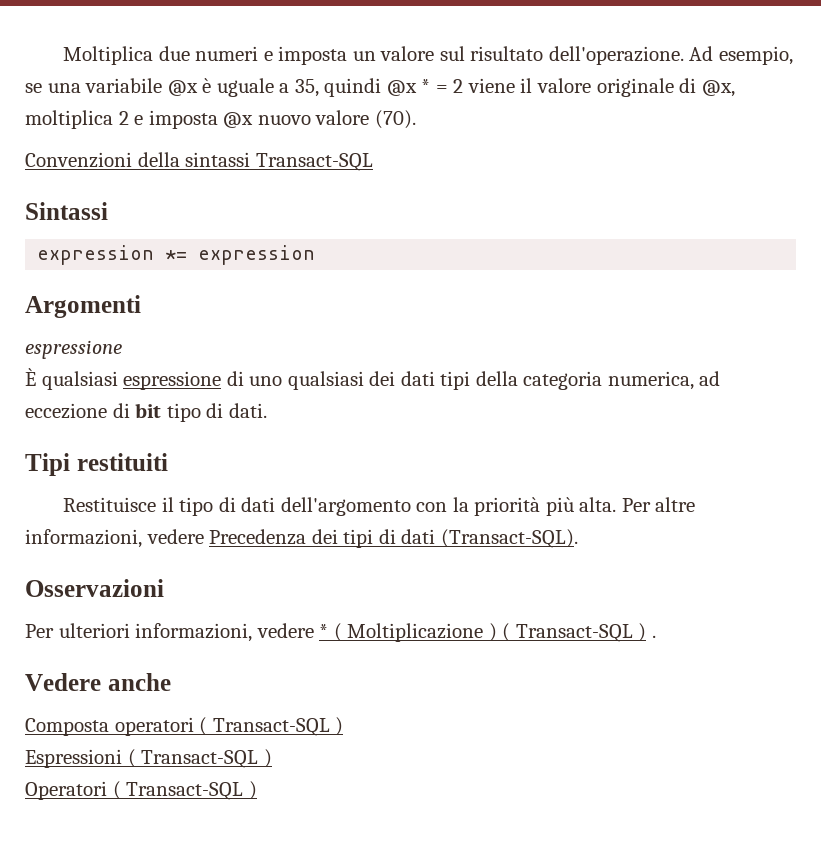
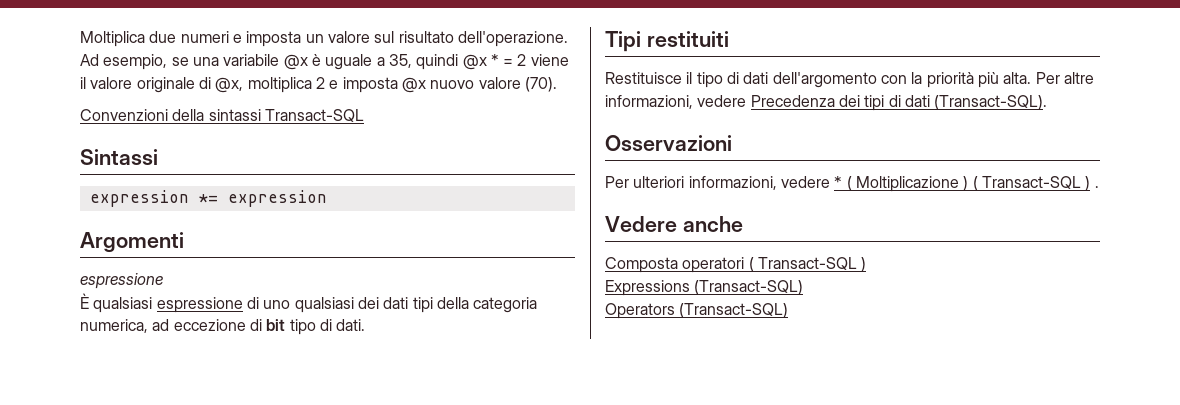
- Espressioni ( Transact-SQL )
- Operatori ( Transact-SQL )
+ Expressions (Transact-SQL)
+ Operators (Transact-SQL)

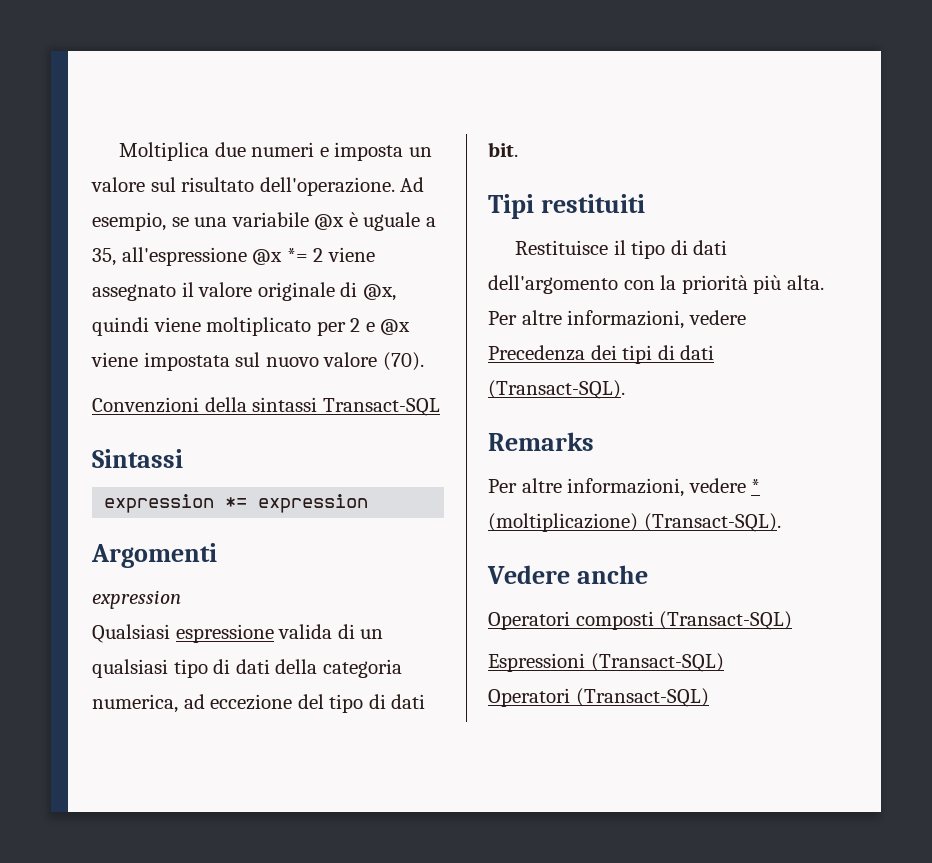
- Ad esempio, se una variabile @x è uguale a 35, quindi @x * = 2 viene il valore originale di @x, moltiplica 2 e imposta @x nuovo valore (70).
+ Ad esempio, se una variabile @x è uguale a 35, all'espressione @x *= 2 viene assegnato il valore originale di @x, quindi viene moltiplicato per 2 e @x viene impostata sul nuovo valore (70).
  Argomenti
- espressione
- È qualsiasi espressione di uno qualsiasi dei dati tipi della categoria numerica, ad eccezione di bit tipo di dati.
+ expression
+ Qualsiasi espressione valida di un qualsiasi tipo di dati della categoria numerica, ad eccezione del tipo di dati bit.
- Osservazioni
- Per ulteriori informazioni, vedere * ( Moltiplicazione ) ( Transact-SQL ) .
+ Remarks
+ Per altre informazioni, vedere * (moltiplicazione) (Transact-SQL).
  Vedere anche
- Composta operatori ( Transact-SQL )
- Expressions (Transact-SQL)
- Operators (Transact-SQL)
+ Operatori composti (Transact-SQL)
+ Espressioni (Transact-SQL)
+ Operatori (Transact-SQL)

